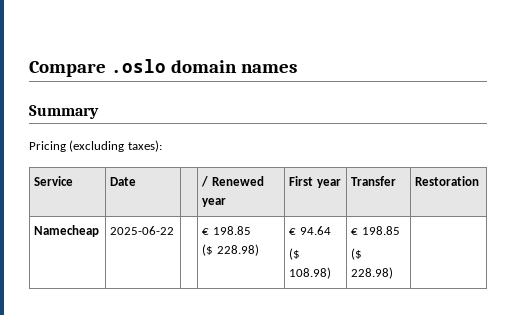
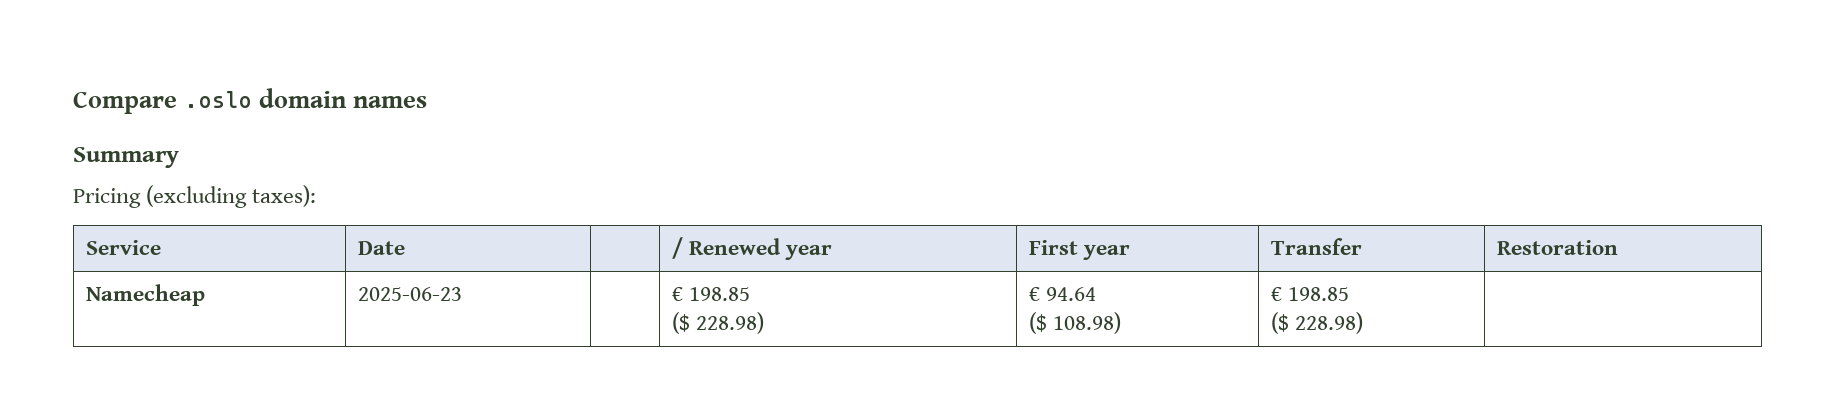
- Namecheap | 2025-06-22 | | € 198.85
+ Namecheap | 2025-06-23 | | € 198.85

